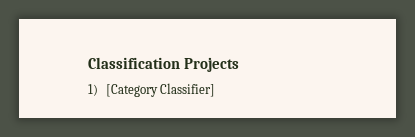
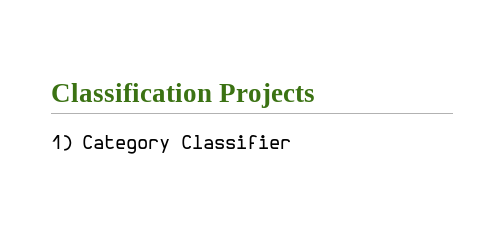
- 1) [Category Classifier]
+ 1) Category Classifier

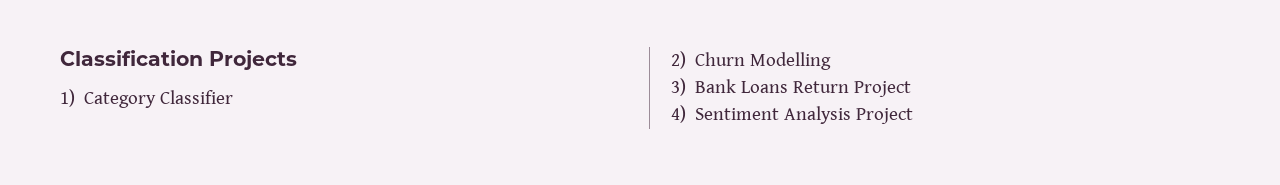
+ 2) Churn Modelling
+ 3) Bank Loans Return Project
+ 4) Sentiment Analysis Project

